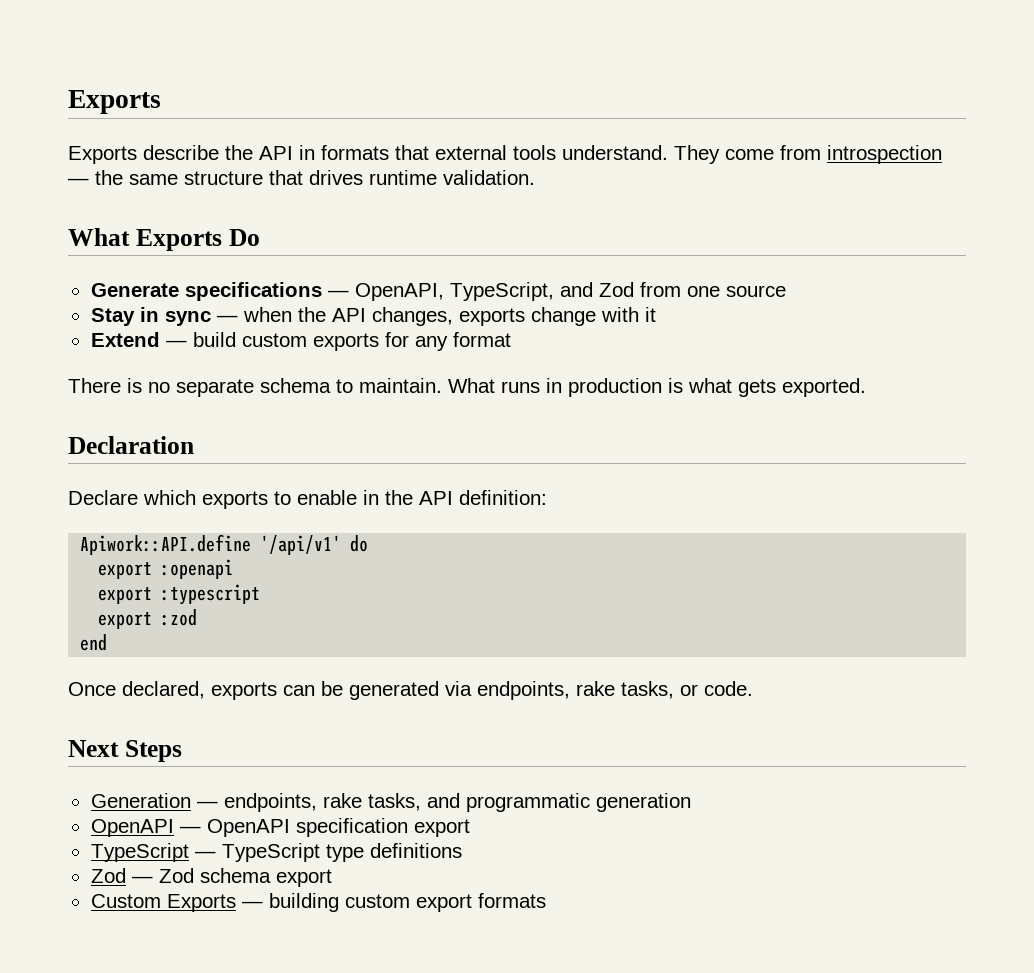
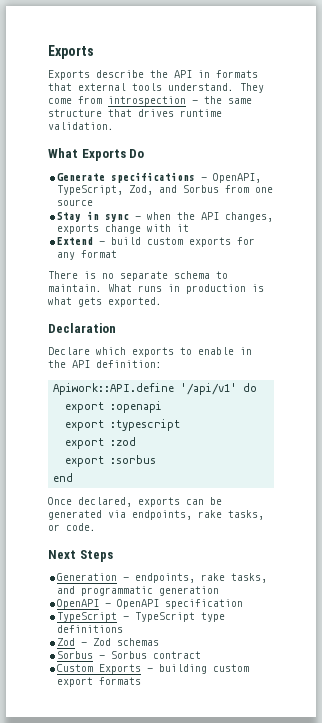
- Generate specifications — OpenAPI, TypeScript, and Zod from one source
+ Generate specifications — OpenAPI, TypeScript, Zod, and Sorbus from one source
+ export :sorbus
- OpenAPI — OpenAPI specification export
+ OpenAPI — OpenAPI specification
- Zod — Zod schema export
+ Zod — Zod schemas
+ Sorbus — Sorbus contract

